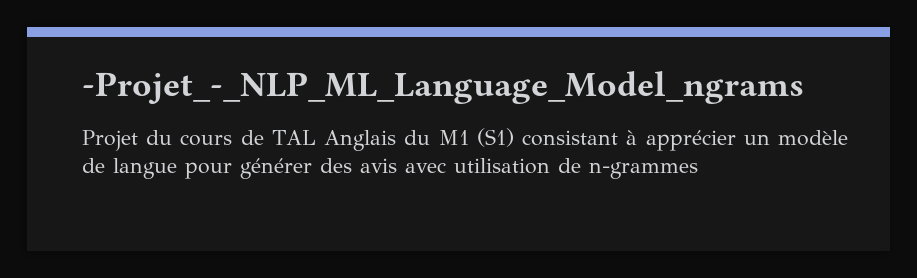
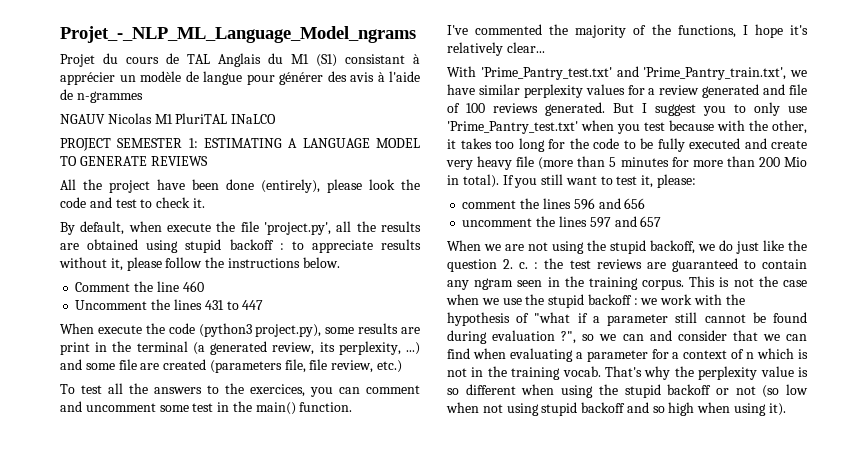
- -Projet_-_NLP_ML_Language_Model_ngrams
+ Projet_-_NLP_ML_Language_Model_ngrams
- Projet du cours de TAL Anglais du M1 (S1) consistant à apprécier un modèle de langue pour générer des avis avec utilisation de n-grammes
+ Projet du cours de TAL Anglais du M1 (S1) consistant à apprécier un modèle de langue pour générer des avis à l'aide de n-grammes
+ NGAUV Nicolas M1 PluriTAL INaLCO
+ PROJECT SEMESTER 1: ESTIMATING A LANGUAGE MODEL TO GENERATE REVIEWS
+ All the project have been done (entirely), please look the code and test to check it.
+ By default, when execute the file 'project.py', all the results are obtained using stupid backoff : to appreciate results without it, please follow the instructions below.
+ Comment the line 460
+ Uncomment the lines 431 to 447
+ When execute the code (python3 project.py), some results are print in the terminal (a generated review, its perplexity, ...) and some file are created (parameters file, file review, etc.)
+ To test all the answers to the exercices, you can comment and uncomment some test in the main() function.
+ I've commented the majority of the functions, I hope it's relatively clear...
+ With 'Prime_Pantry_test.txt' and 'Prime_Pantry_train.txt', we have similar perplexity values for a review generated and file of 100 reviews generated. But I suggest you to only use 'Prime_Pantry_test.txt' when you test because with the other, it takes too long for the code to be fully executed and create very heavy file (more than 5 minutes for more than 200 Mio in total). If you still want to test it, please:
+ comment the lines 596 and 656
+ uncomment the lines 597 and 657
+ When we are not using the stupid backoff, we do just like the question 2. c. : the test reviews are guaranteed to contain any ngram seen in the training corpus. This is not the case when we use the stupid backoff : we work with the hypothesis of "what if a parameter still cannot be found during evaluation ?", so we can and consider that we can find when evaluating a parameter for a context of n which is not in the training vocab. That's why the perplexity value is so different when using the stupid backoff or not (so low when not using stupid backoff and so high when using it).

